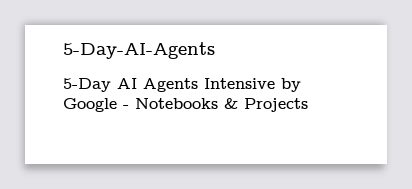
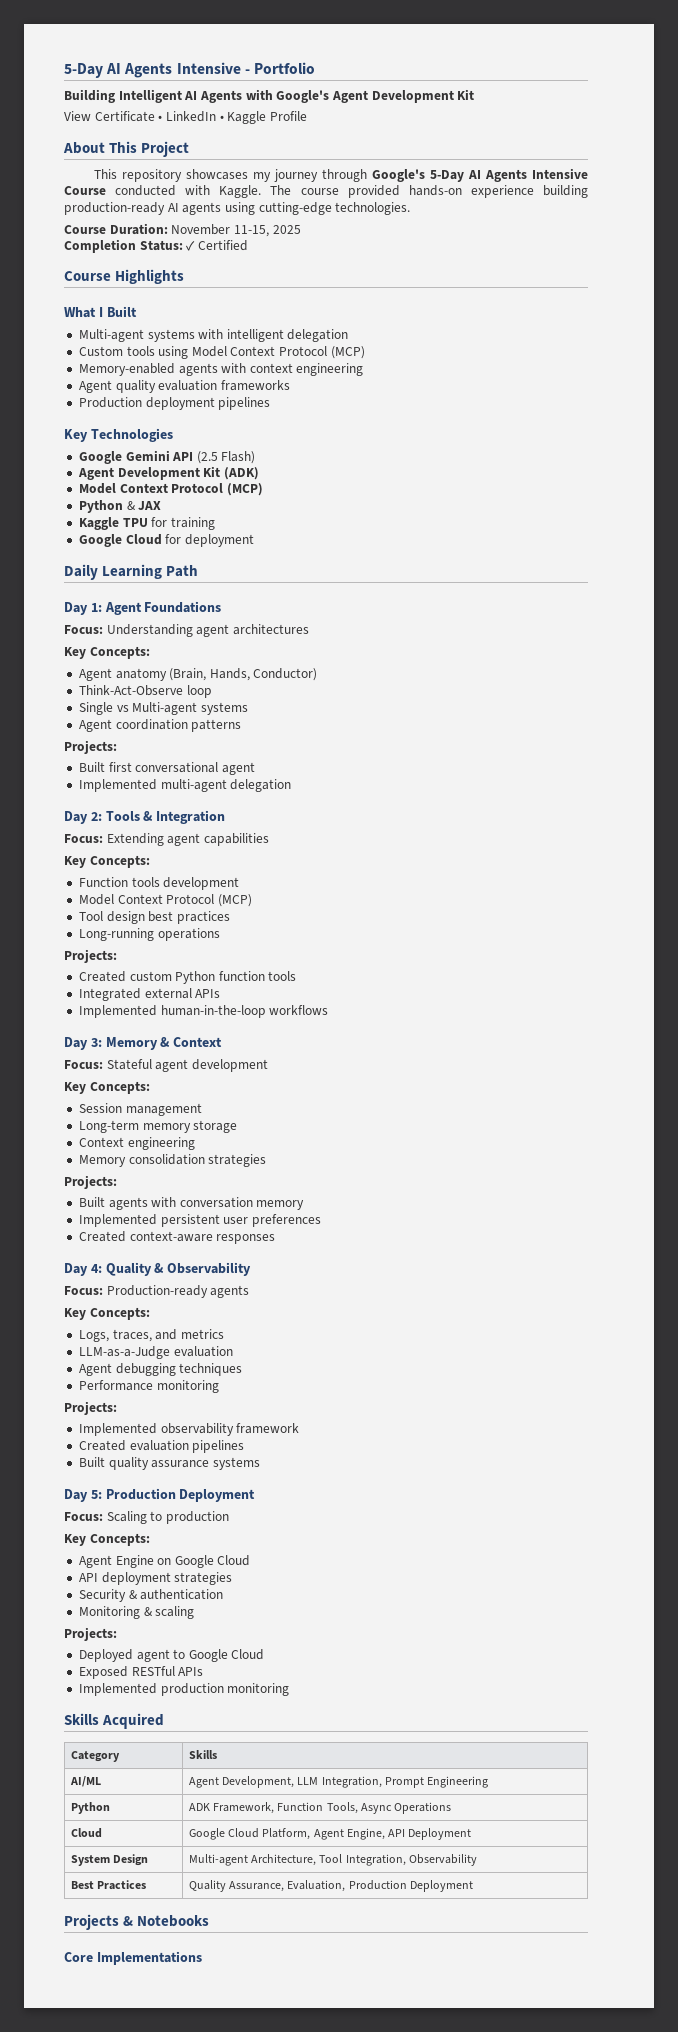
- 5-Day-AI-Agents
- 5-Day AI Agents Intensive by Google - Notebooks & Projects
+ 5-Day AI Agents Intensive - Portfolio
+ Building Intelligent AI Agents with Google's Agent Development Kit
+ View Certificate • LinkedIn • Kaggle Profile
+ About This Project
+ This repository showcases my journey through Google's 5-Day AI Agents Intensive Course conducted with Kaggle. The course provided hands-on experience building production-ready AI agents using cutting-edge technologies.
+ Course Duration: November 11-15, 2025
+ Completion Status: ✓ Certified
+ Course Highlights
+ What I Built
+ Multi-agent systems with intelligent delegation
+ Custom tools using Model Context Protocol (MCP)
+ Memory-enabled agents with context engineering
+ Agent quality evaluation frameworks
+ Production deployment pipelines
+ Key Technologies
+ Google Gemini API (2.5 Flash)
+ Agent Development Kit (ADK)
+ Model Context Protocol (MCP)
+ Python & JAX
+ Kaggle TPU for training
+ Google Cloud for deployment
+ Daily Learning Path
+ Day 1: Agent Foundations
+ Focus: Understanding agent architectures
+ Key Concepts:
+ Agent anatomy (Brain, Hands, Conductor)
+ Think-Act-Observe loop
+ Single vs Multi-agent systems
+ Agent coordination patterns
+ Projects:
+ Built first conversational agent
+ Implemented multi-agent delegation
+ Day 2: Tools & Integration
+ Focus: Extending agent capabilities
+ Key Concepts:
+ Function tools development
+ Model Context Protocol (MCP)
+ Tool design best practices
+ Long-running operations
+ Projects:
+ Created custom Python function tools
+ Integrated external APIs
+ Implemented human-in-the-loop workflows
+ Day 3: Memory & Context
+ Focus: Stateful agent development
+ Key Concepts:
+ Session management
+ Long-term memory storage
+ Context engineering
+ Memory consolidation strategies
+ Projects:
+ Built agents with conversation memory
+ Implemented persistent user preferences
+ Created context-aware responses
+ Day 4: Quality & Observability
+ Focus: Production-ready agents
+ Key Concepts:
+ Logs, traces, and metrics
+ LLM-as-a-Judge evaluation
+ Agent debugging techniques
+ Performance monitoring
+ Projects:
+ Implemented observability framework
+ Created evaluation pipelines
+ Built quality assurance systems
+ Day 5: Production Deployment
+ Focus: Scaling to production
+ Key Concepts:
+ Agent Engine on Google Cloud
+ API deployment strategies
+ Security & authentication
+ Monitoring & scaling
+ Projects:
+ Deployed agent to Google Cloud
+ Exposed RESTful APIs
+ Implemented production monitoring
+ Skills Acquired
+ Category | Skills
+ AI/ML | Agent Development, LLM Integration, Prompt Engineering
+ Python | ADK Framework, Function Tools, Async Operations
+ Cloud | Google Cloud Platform, Agent Engine, API Deployment
+ System Design | Multi-agent Architecture, Tool Integration, Observability
+ Best Practices | Quality Assurance, Evaluation, Production Deployment
+ Projects & Notebooks
+ Core Implementations

